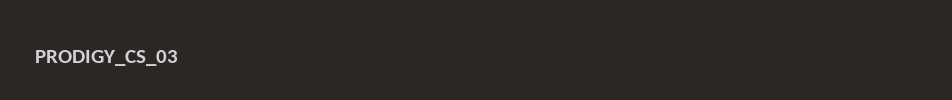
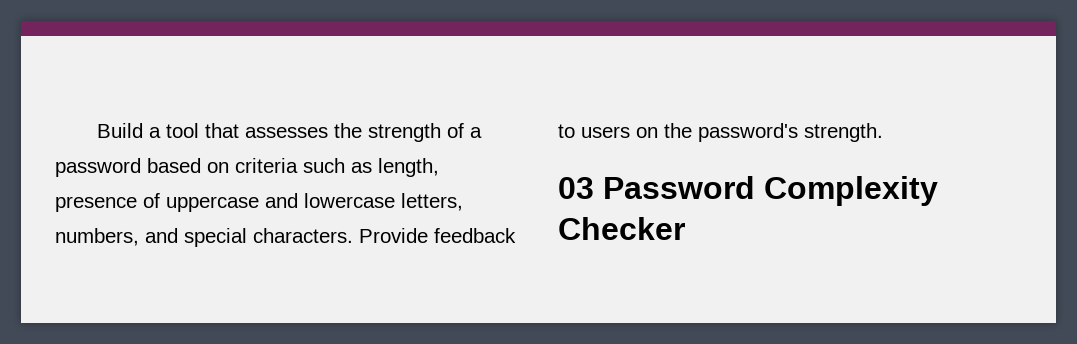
- PRODIGY_CS_03
+ Build a tool that assesses the strength of a password based on criteria such as length, presence of uppercase and lowercase letters, numbers, and special characters. Provide feedback to users on the password's strength.
+ 03 Password Complexity Checker

